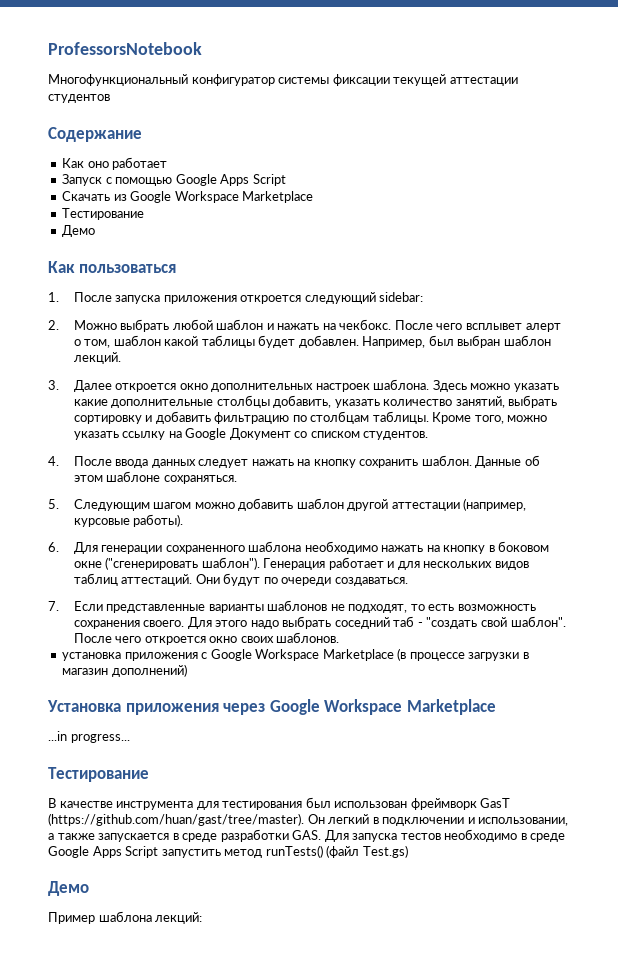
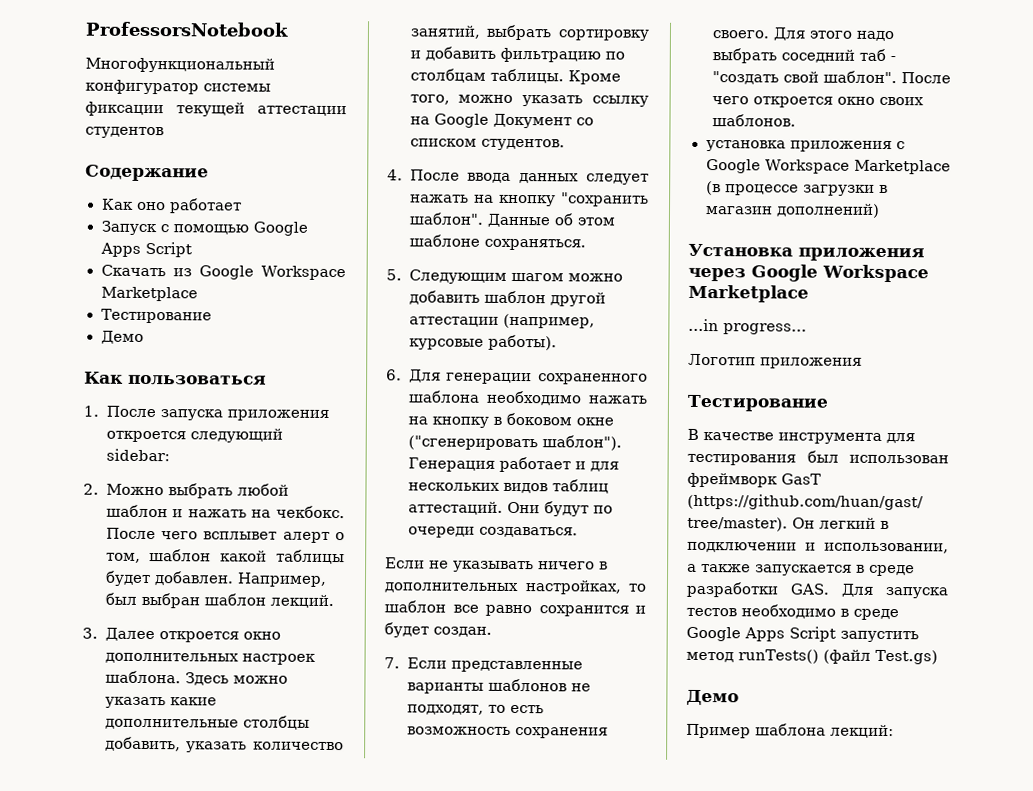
- 4. После ввода данных следует нажать на кнопку сохранить шаблон.
+ 4. После ввода данных следует нажать на кнопку "сохранить шаблон".
+ Если не указывать ничего в дополнительных настройках, то шаблон все равно сохранится и будет создан.
+ Логотип приложения

